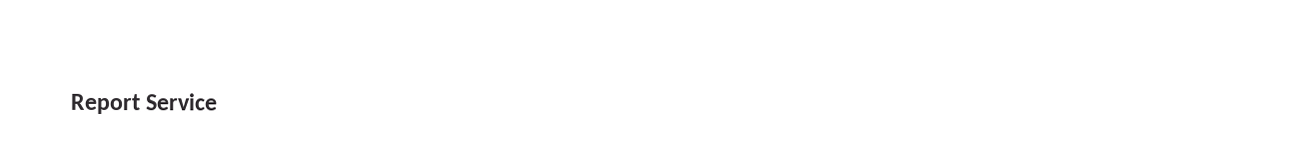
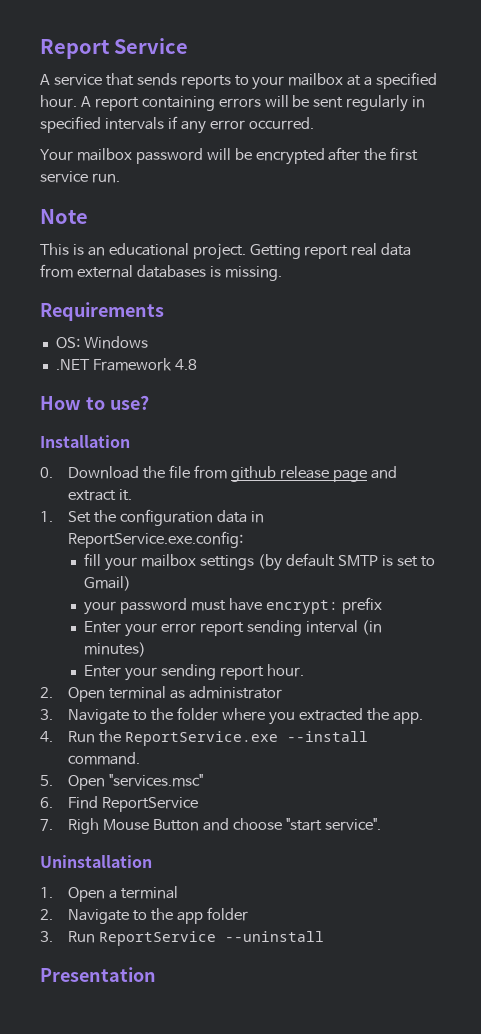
+ A service that sends reports to your mailbox at a specified hour. A report containing errors will be sent regularly in specified intervals if any error occurred.
+ Your mailbox password will be encrypted after the first service run.
+ Note
+ This is an educational project. Getting report real data from external databases is missing.
+ Requirements
+ OS: Windows
+ .NET Framework 4.8
+ How to use?
+ Installation
+ 0. Download the file from github release page and extract it.
+ 1. Set the configuration data in ReportService.exe.config:
+ fill your mailbox settings (by default SMTP is set to Gmail)
+ your password must have encrypt: prefix
+ Enter your error report sending interval (in minutes)
+ Enter your sending report hour.
+ 2. Open terminal as administrator
+ 3. Navigate to the folder where you extracted the app.
+ 4. Run the ReportService.exe --install command.
+ 5. Open "services.msc"
+ 6. Find ReportService
+ 7. Righ Mouse Button and choose "start service".
+ Uninstallation
+ 1. Open a terminal
+ 2. Navigate to the app folder
+ 3. Run ReportService --uninstall
+ Presentation

